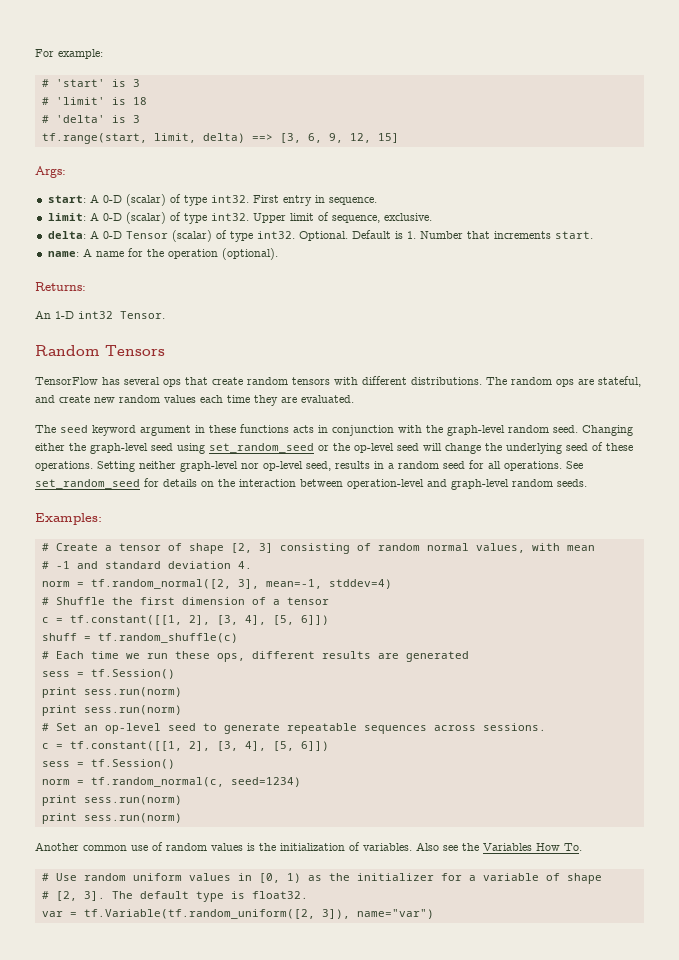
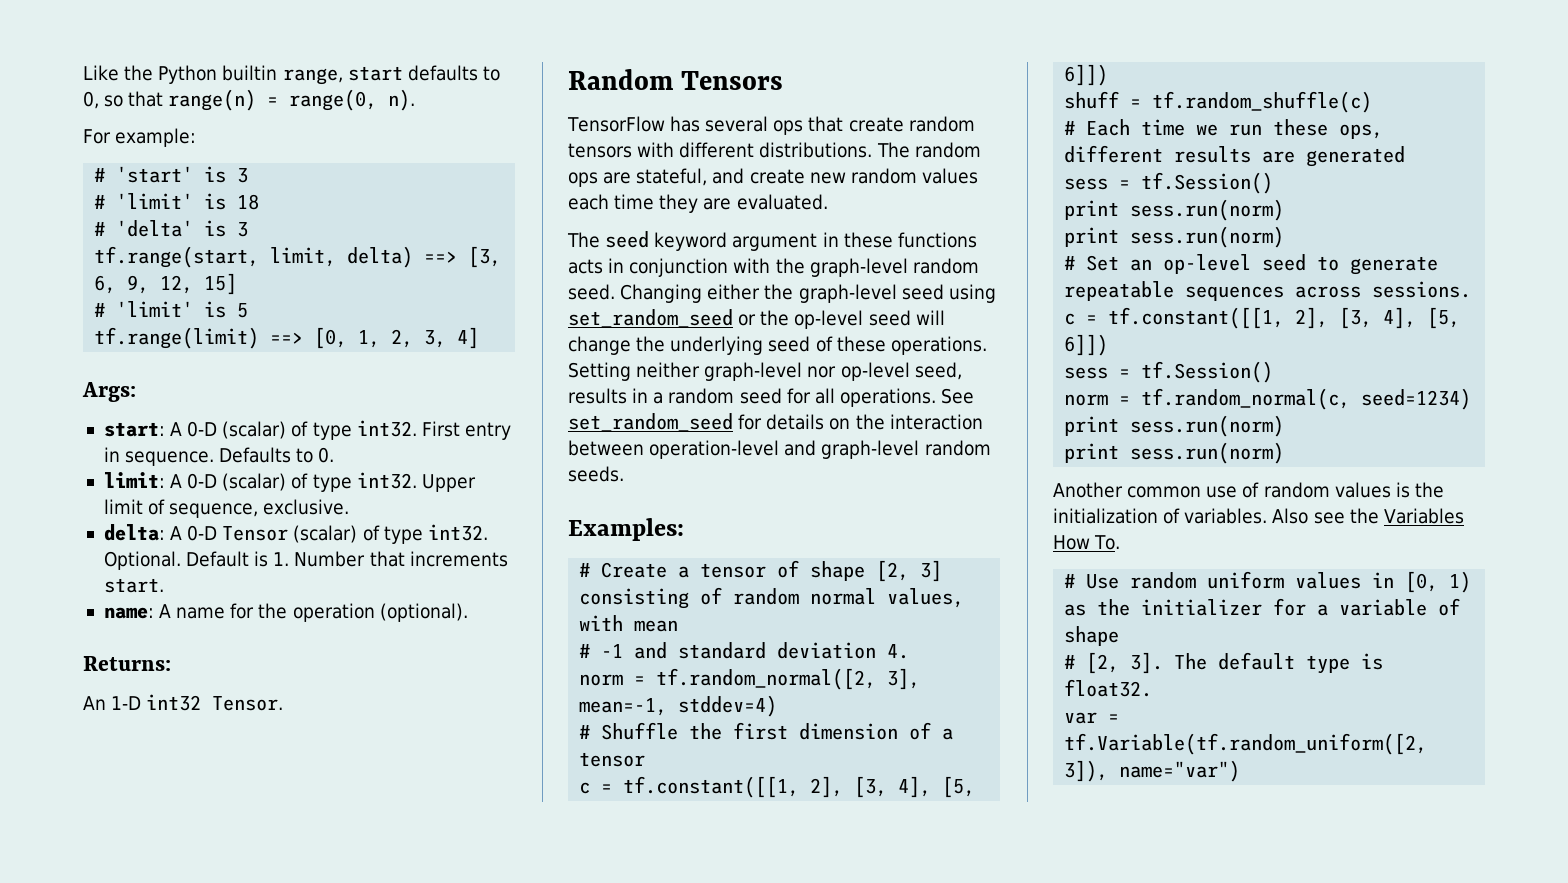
+ Like the Python builtin range, start defaults to 0, so that range(n) = range(0, n).
+ # 'limit' is 5
+ tf.range(limit) ==> [0, 1, 2, 3, 4]
+ Defaults to 0.

